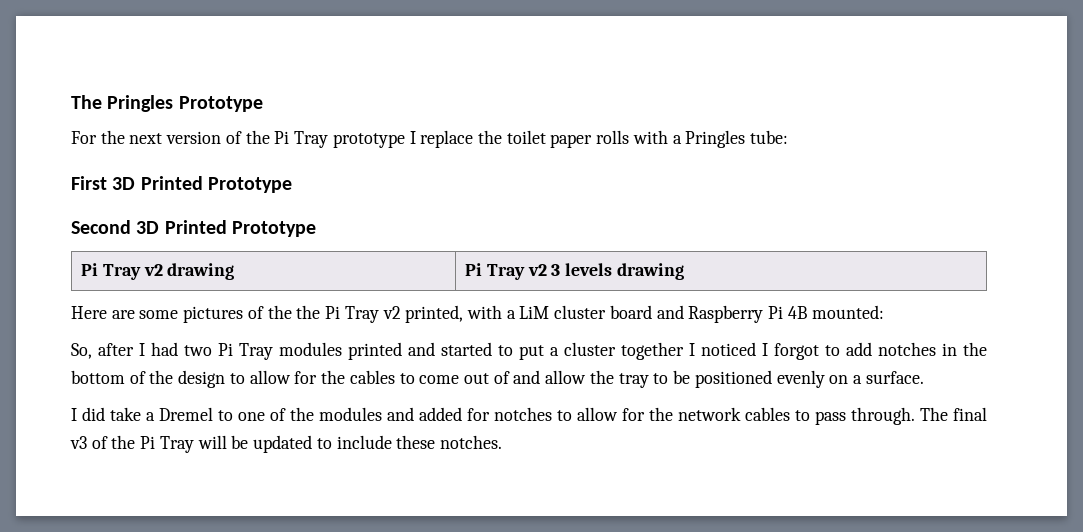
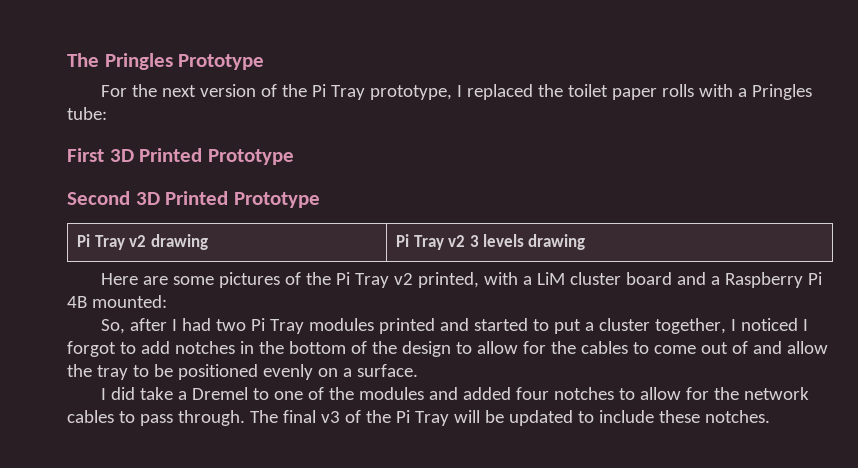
- For the next version of the Pi Tray prototype I replace the toilet paper rolls with a Pringles tube:
+ For the next version of the Pi Tray prototype, I replaced the toilet paper rolls with a Pringles tube:
- Here are some pictures of the the Pi Tray v2 printed, with a LiM cluster board and Raspberry Pi 4B mounted:
+ Here are some pictures of the Pi Tray v2 printed, with a LiM cluster board and a Raspberry Pi 4B mounted:
- So, after I had two Pi Tray modules printed and started to put a cluster together I noticed I forgot to add notches in the bottom of the design to allow for the cables to come out of and allow the tray to be positioned evenly on a surface.
+ So, after I had two Pi Tray modules printed and started to put a cluster together, I noticed I forgot to add notches in the bottom of the design to allow for the cables to come out of and allow the tray to be positioned evenly on a surface.
- I did take a Dremel to one of the modules and added for notches to allow for the network cables to pass through.
+ I did take a Dremel to one of the modules and added four notches to allow for the network cables to pass through.

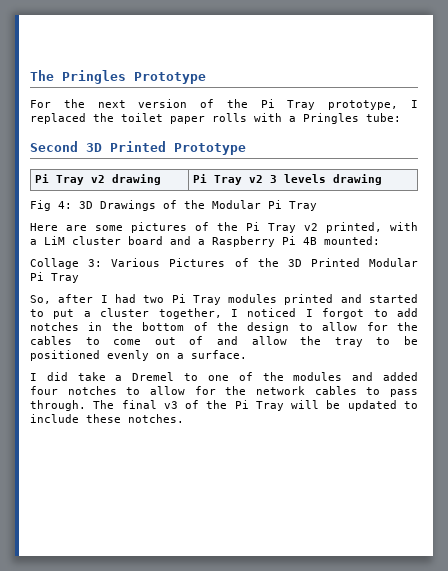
- First 3D Printed Prototype
+ Fig 4: 3D Drawings of the Modular Pi Tray
+ Collage 3: Various Pictures of the 3D Printed Modular Pi Tray

